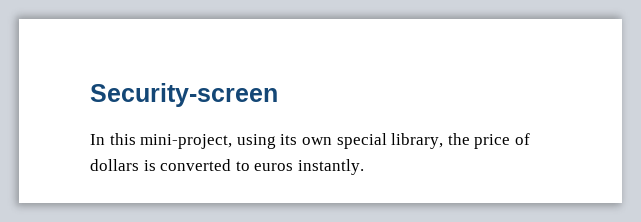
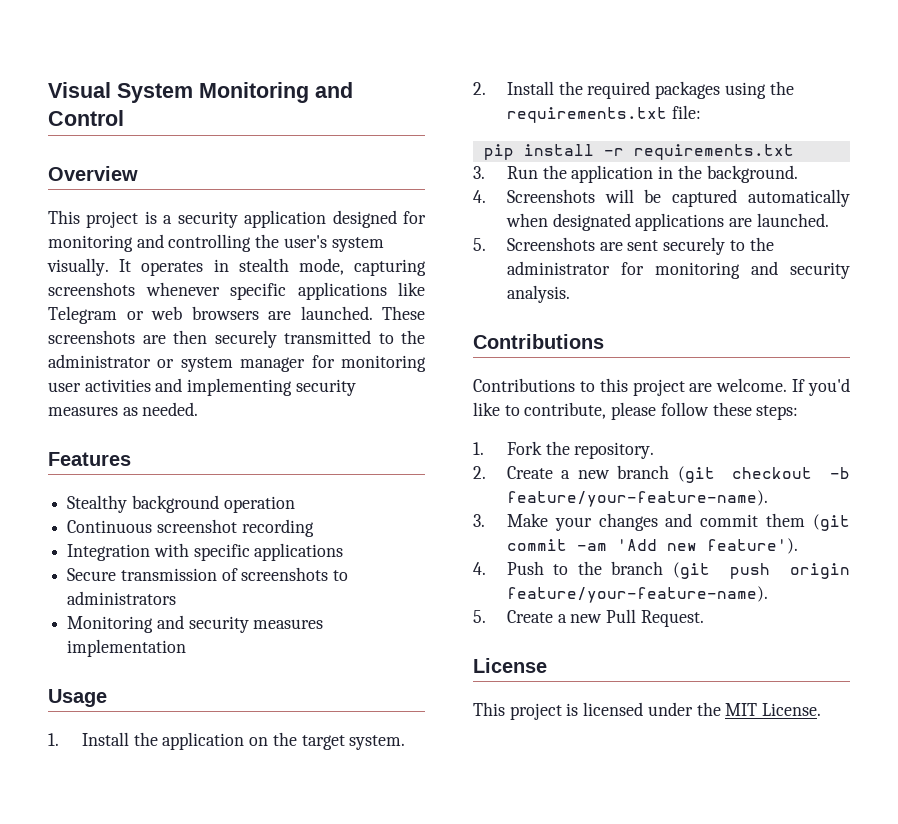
- Security-screen
- In this mini-project, using its own special library, the price of dollars is converted to euros instantly.
+ Visual System Monitoring and Control
+ Overview
+ This project is a security application designed for monitoring and controlling the user's system visually. It operates in stealth mode, capturing screenshots whenever specific applications like Telegram or web browsers are launched. These screenshots are then securely transmitted to the administrator or system manager for monitoring user activities and implementing security measures as needed.
+ Features
+ Stealthy background operation
+ Continuous screenshot recording
+ Integration with specific applications
+ Secure transmission of screenshots to administrators
+ Monitoring and security measures implementation
+ Usage
+ 1. Install the application on the target system.
+ 2. Install the required packages using the requirements.txt file:
+ pip install -r requirements.txt
+ 3. Run the application in the background.
+ 4. Screenshots will be captured automatically when designated applications are launched.
+ 5. Screenshots are sent securely to the administrator for monitoring and security analysis.
+ Contributions
+ Contributions to this project are welcome. If you'd like to contribute, please follow these steps:
+ 1. Fork the repository.
+ 2. Create a new branch (git checkout -b feature/your-feature-name).
+ 3. Make your changes and commit them (git commit -am 'Add new feature').
+ 4. Push to the branch (git push origin feature/your-feature-name).
+ 5. Create a new Pull Request.
+ License
+ This project is licensed under the MIT License.

